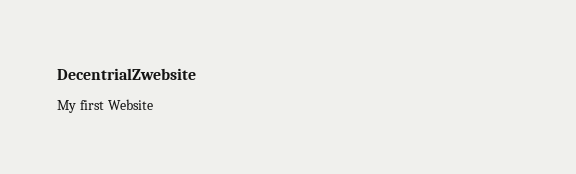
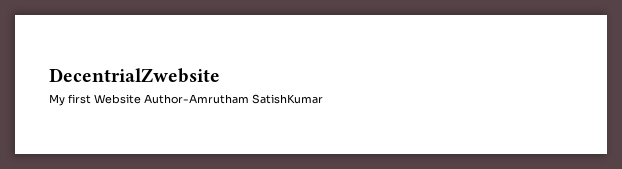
- My first Website
+ My first Website Author-Amrutham SatishKumar

